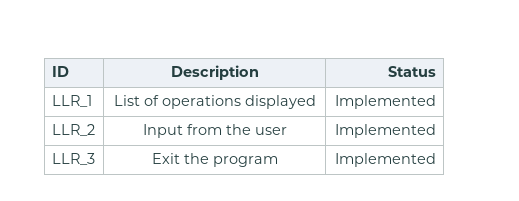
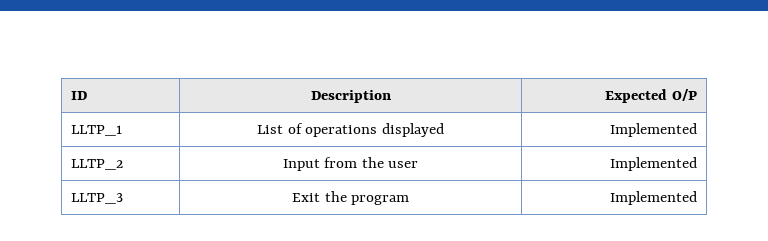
- ID | Description | Status
- LLR_1 | List of operations displayed | Implemented
+ ID | Description | Expected O/P
+ LLTP_1 | List of operations displayed | Implemented
- LLR_2 | Input from the user | Implemented
+ LLTP_2 | Input from the user | Implemented
- LLR_3 | Exit the program | Implemented
+ LLTP_3 | Exit the program | Implemented

